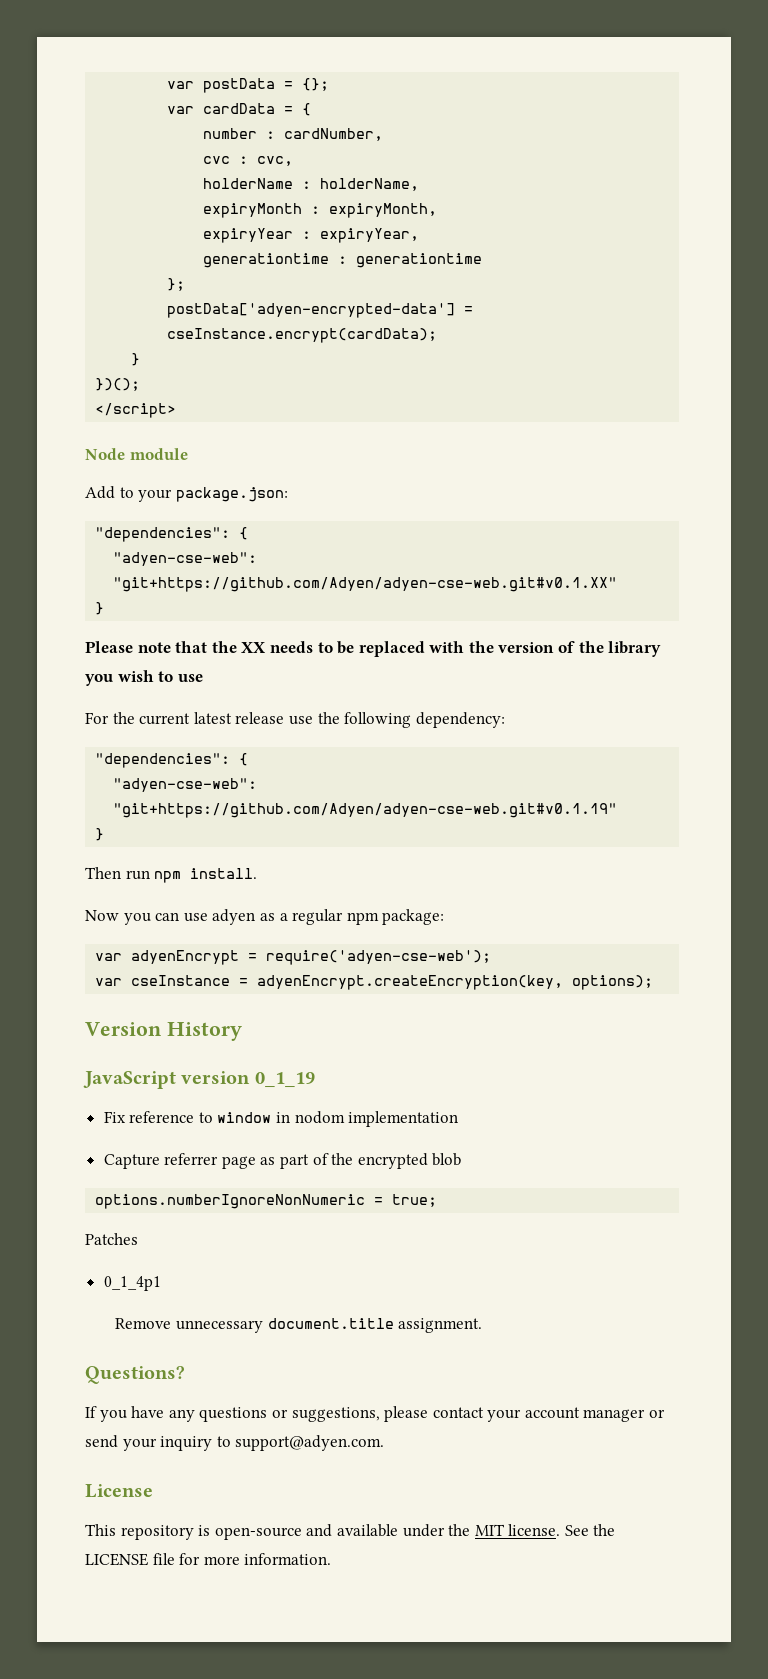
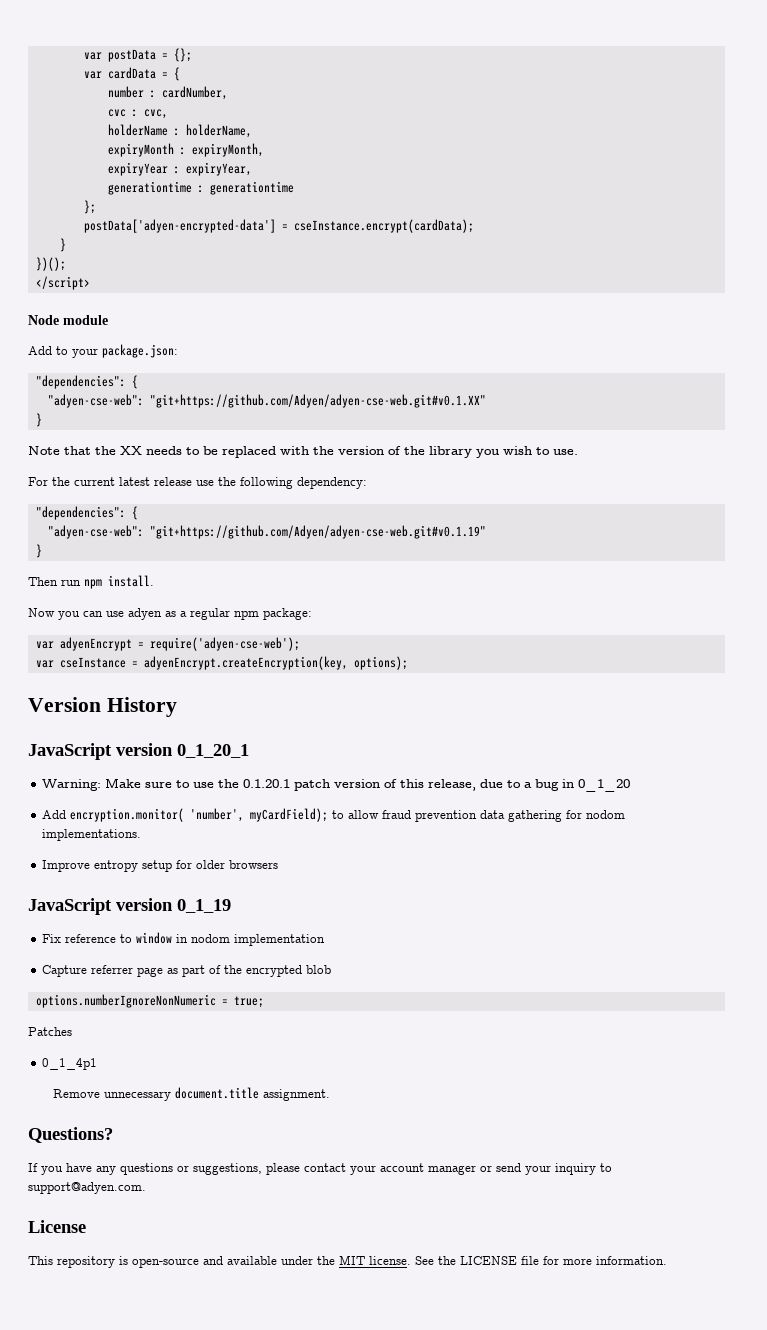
- Please note that the XX needs to be replaced with the version of the library you wish to use
+ Note that the XX needs to be replaced with the version of the library you wish to use.
+ JavaScript version 0_1_20_1
+ Warning: Make sure to use the 0.1.20.1 patch version of this release, due to a bug in 0_1_20
+ Add encryption.monitor( 'number', myCardField); to allow fraud prevention data gathering for nodom implementations.
+ Improve entropy setup for older browsers

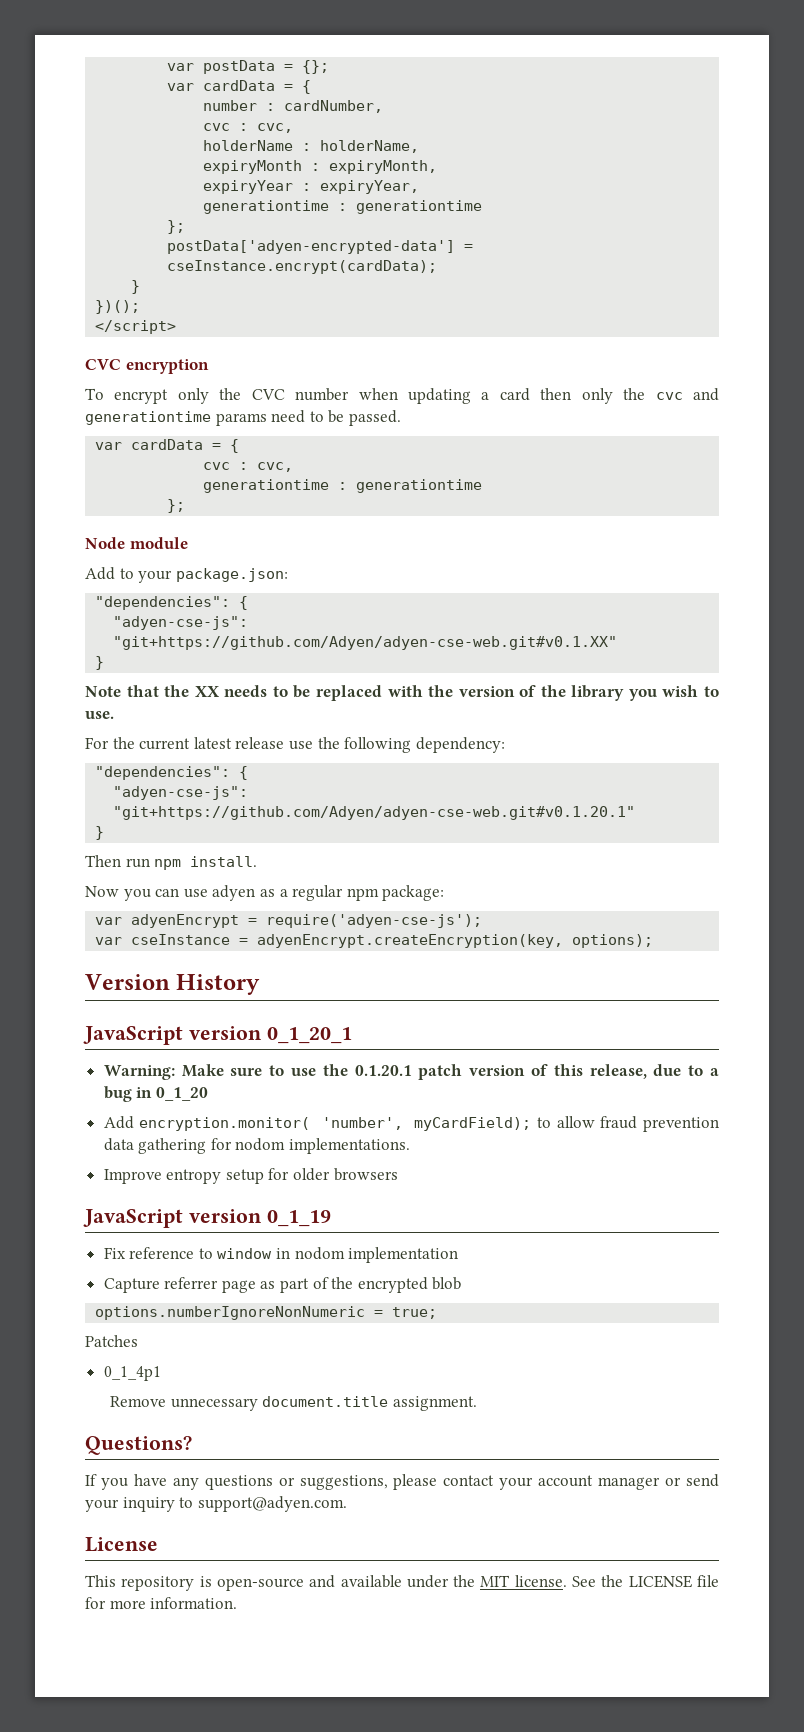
+ CVC encryption
+ To encrypt only the CVC number when updating a card then only the cvc and generationtime params need to be passed.
+ var cardData = {
+ cvc : cvc,
+ generationtime : generationtime
+ };
- "adyen-cse-web": "git+https://github.com/Adyen/adyen-cse-web.git#v0.1.XX"
+ "adyen-cse-js": "git+https://github.com/Adyen/adyen-cse-web.git#v0.1.XX"
- "adyen-cse-web": "git+https://github.com/Adyen/adyen-cse-web.git#v0.1.19"
+ "adyen-cse-js": "git+https://github.com/Adyen/adyen-cse-web.git#v0.1.20.1"
- var adyenEncrypt = require('adyen-cse-web');
+ var adyenEncrypt = require('adyen-cse-js');

